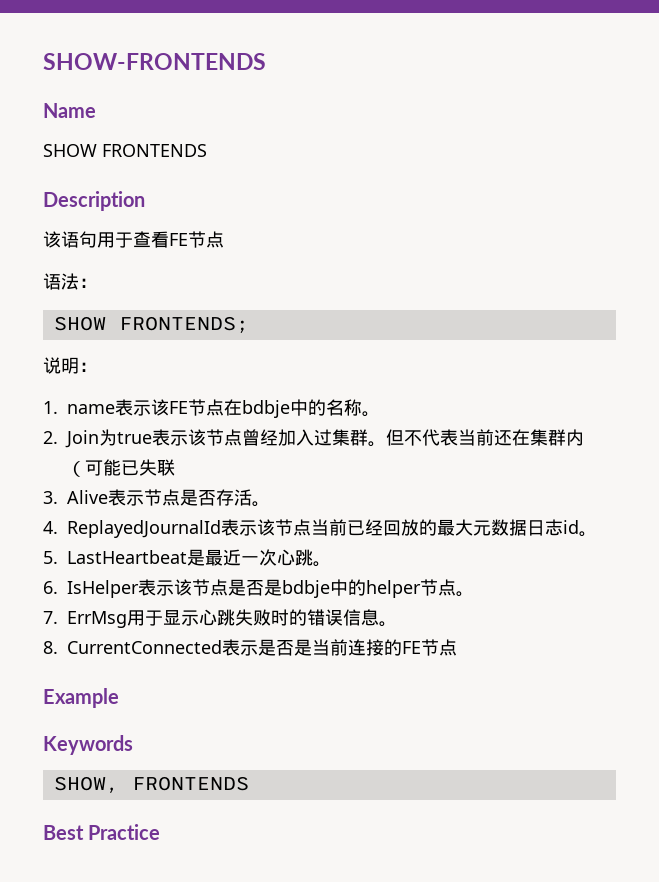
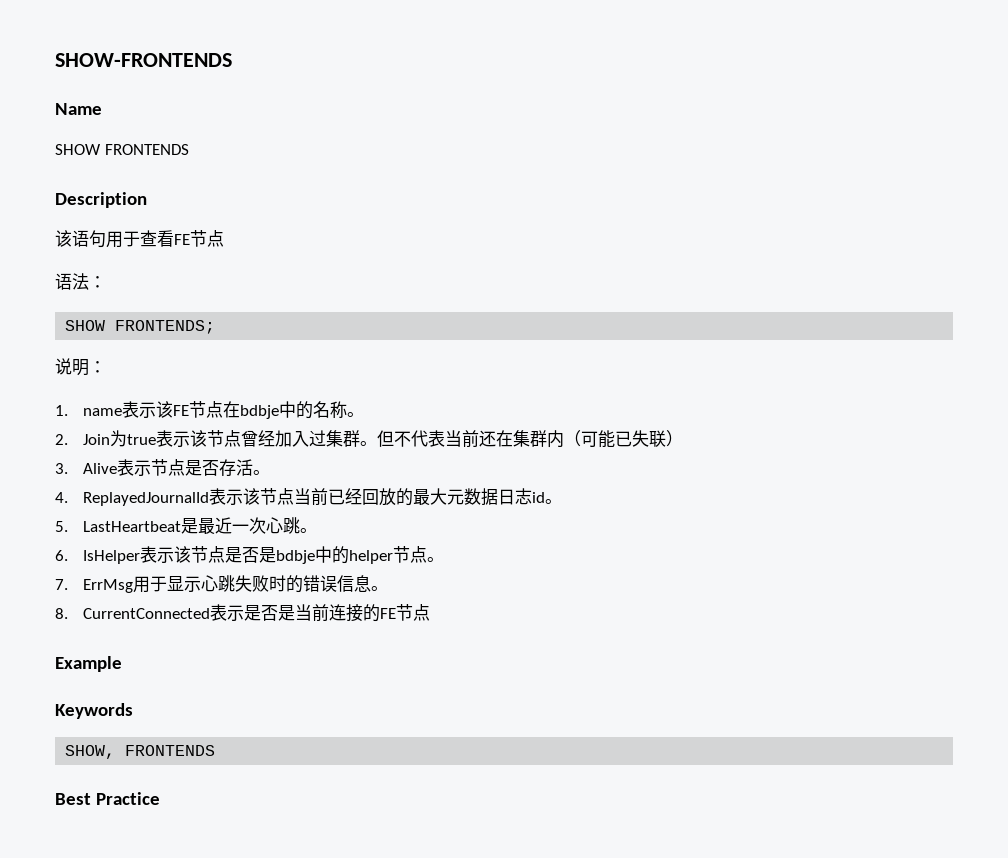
- 但不代表当前还在集群内（可能已失联
+ 但不代表当前还在集群内（可能已失联）

